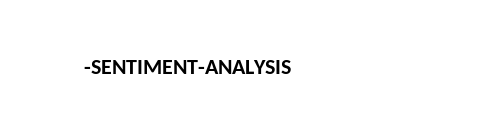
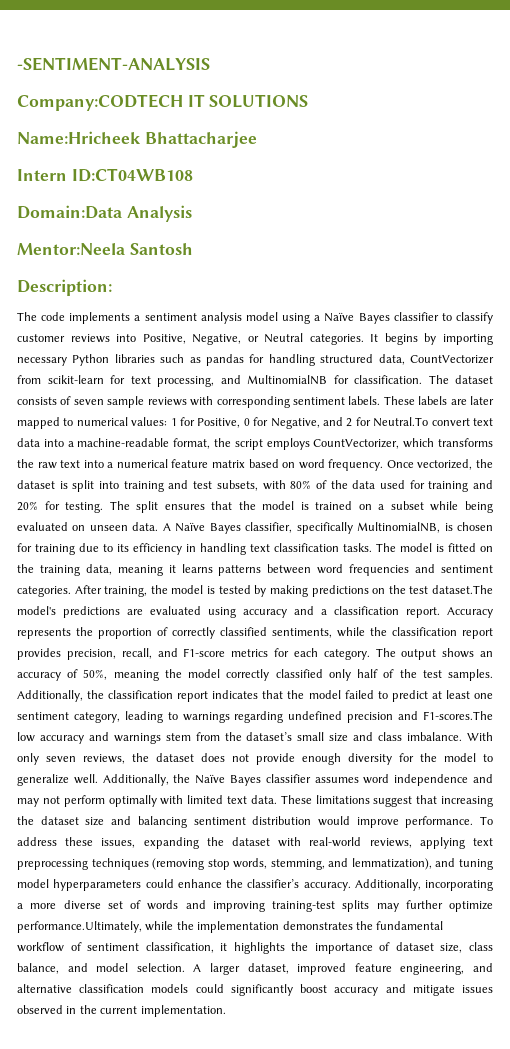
+ Company:CODTECH IT SOLUTIONS
+ Name:Hricheek Bhattacharjee
+ Intern ID:CT04WB108
+ Domain:Data Analysis
+ Mentor:Neela Santosh
+ Description:
+ The code implements a sentiment analysis model using a Naïve Bayes classifier to classify customer reviews into Positive, Negative, or Neutral categories. It begins by importing necessary Python libraries such as pandas for handling structured data, CountVectorizer from scikit-learn for text processing, and MultinomialNB for classification. The dataset consists of seven sample reviews with corresponding sentiment labels. These labels are later mapped to numerical values: 1 for Positive, 0 for Negative, and 2 for Neutral.To convert text data into a machine-readable format, the script employs CountVectorizer, which transforms the raw text into a numerical feature matrix based on word frequency. Once vectorized, the dataset is split into training and test subsets, with 80% of the data used for training and 20% for testing. The split ensures that the model is trained on a subset while being evaluated on unseen data. A Naïve Bayes classifier, specifically MultinomialNB, is chosen for training due to its efficiency in handling text classification tasks. The model is fitted on the training data, meaning it learns patterns between word frequencies and sentiment categories. After training, the model is tested by making predictions on the test dataset.The model's predictions are evaluated using accuracy and a classification report. Accuracy represents the proportion of correctly classified sentiments, while the classification report provides precision, recall, and F1-score metrics for each category. The output shows an accuracy of 50%, meaning the model correctly classified only half of the test samples. Additionally, the classification report indicates that the model failed to predict at least one sentiment category, leading to warnings regarding undefined precision and F1-scores.The low accuracy and warnings stem from the dataset’s small size and class imbalance. With only seven reviews, the dataset does not provide enough diversity for the model to generalize well. Additionally, the Naïve Bayes classifier assumes word independence and may not perform optimally with limited text data. These limitations suggest that increasing the dataset size and balancing sentiment distribution would improve performance. To address these issues, expanding the dataset with real-world reviews, applying text preprocessing techniques (removing stop words, stemming, and lemmatization), and tuning model hyperparameters could enhance the classifier’s accuracy. Additionally, incorporating a more diverse set of words and improving training-test splits may further optimize performance.Ultimately, while the implementation demonstrates the fundamental workflow of sentiment classification, it highlights the importance of dataset size, class balance, and model selection. A larger dataset, improved feature engineering, and alternative classification models could significantly boost accuracy and mitigate issues observed in the current implementation.

